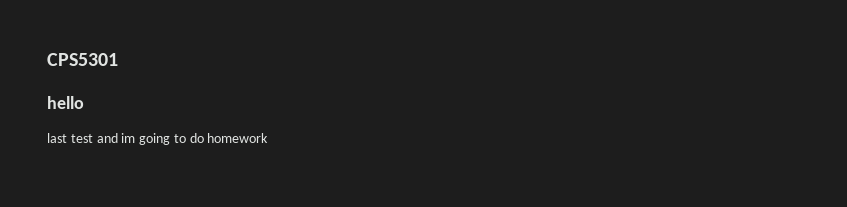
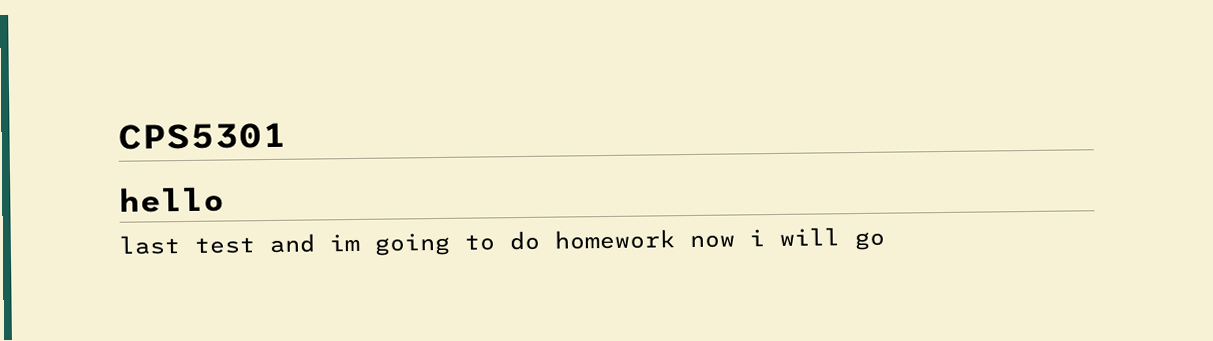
- last test and im going to do homework
+ last test and im going to do homework now i will go

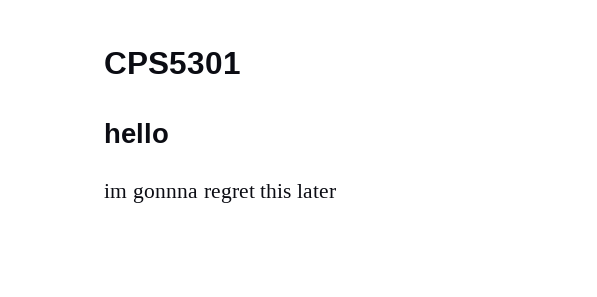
- last test and im going to do homework now i will go
+ im gonnna regret this later

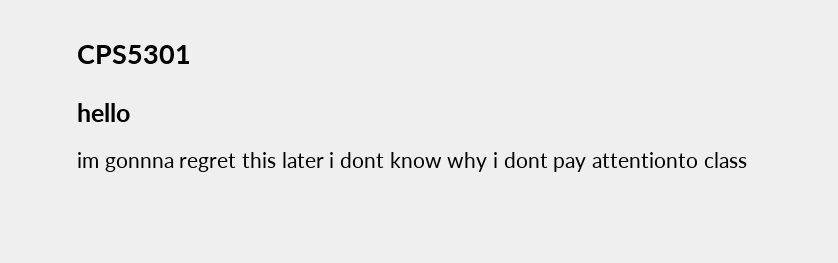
- im gonnna regret this later
+ im gonnna regret this later i dont know why i dont pay attentionto class

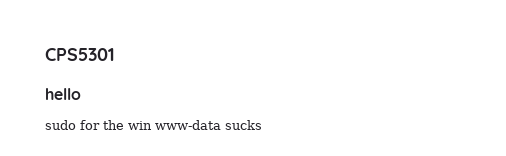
- im gonnna regret this later i dont know why i dont pay attentionto class
+ sudo for the win www-data sucks

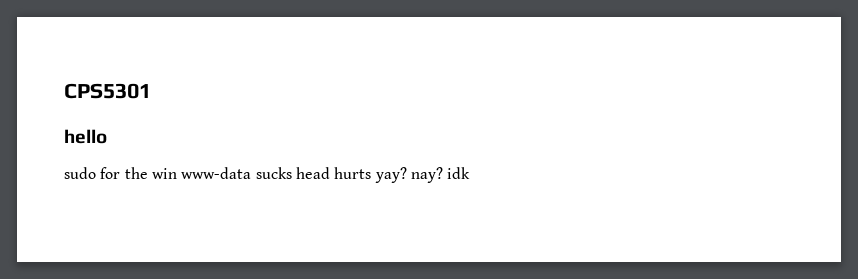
- sudo for the win www-data sucks
+ sudo for the win www-data sucks head hurts yay? nay? idk

